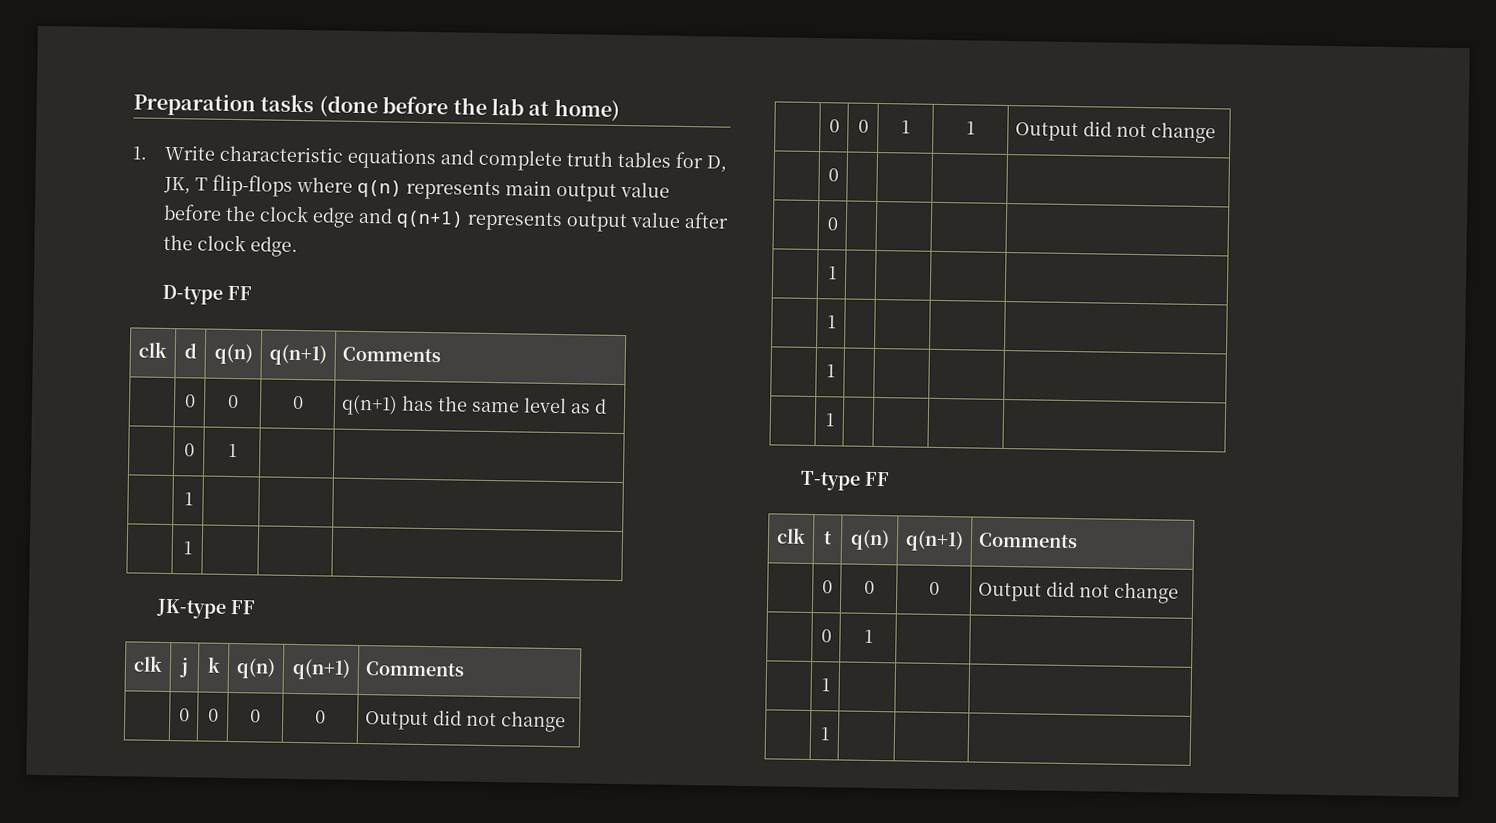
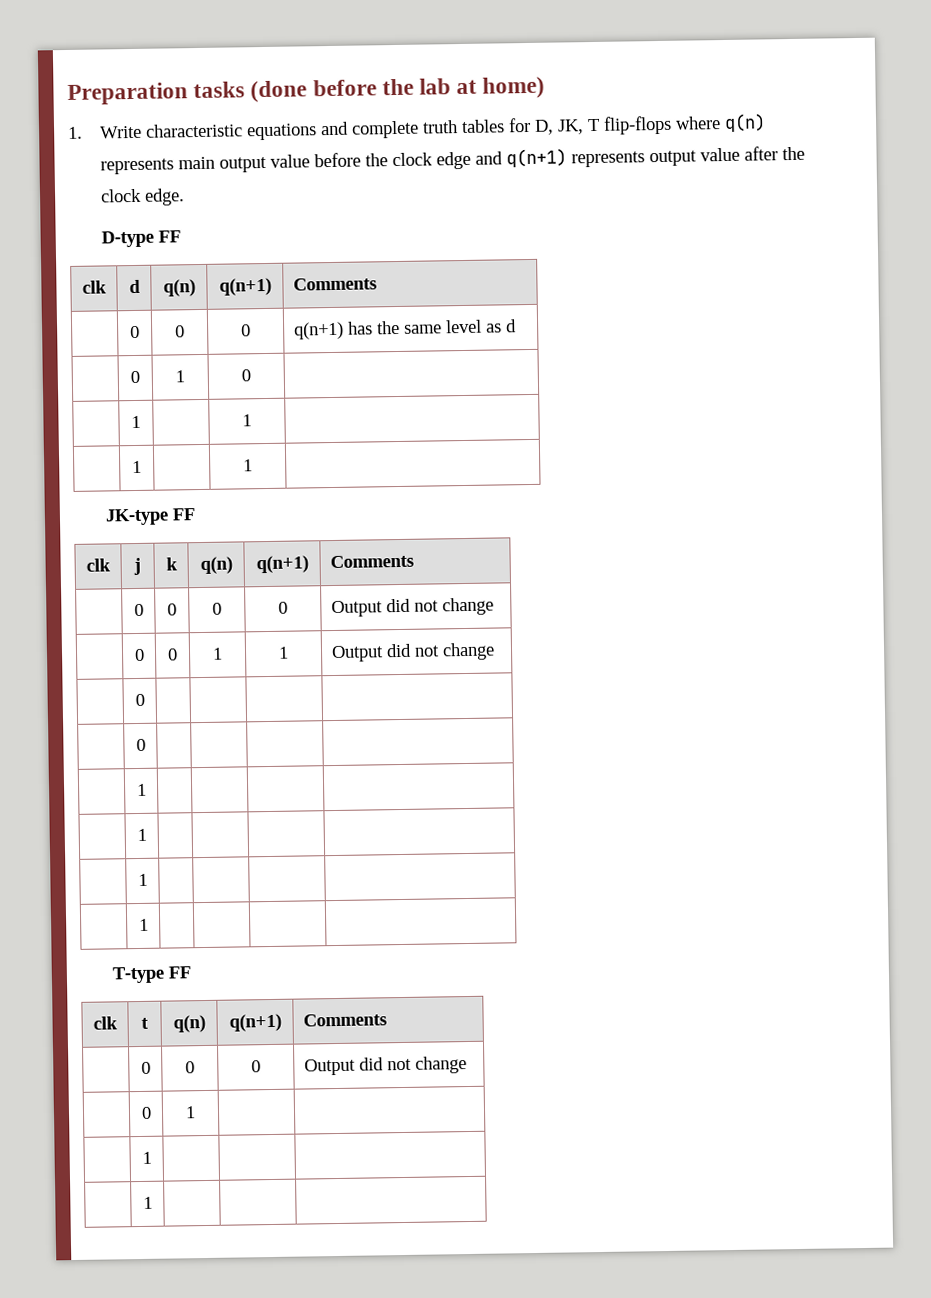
  | 0 | 0 | 0 | q(n+1) has the same level as d
- | 0 | 1 | |
- | 1 | | |
- | 1 | | |
+ | 0 | 1 | 0 |
+ | 1 | | 1 |
+ | 1 | | 1 |

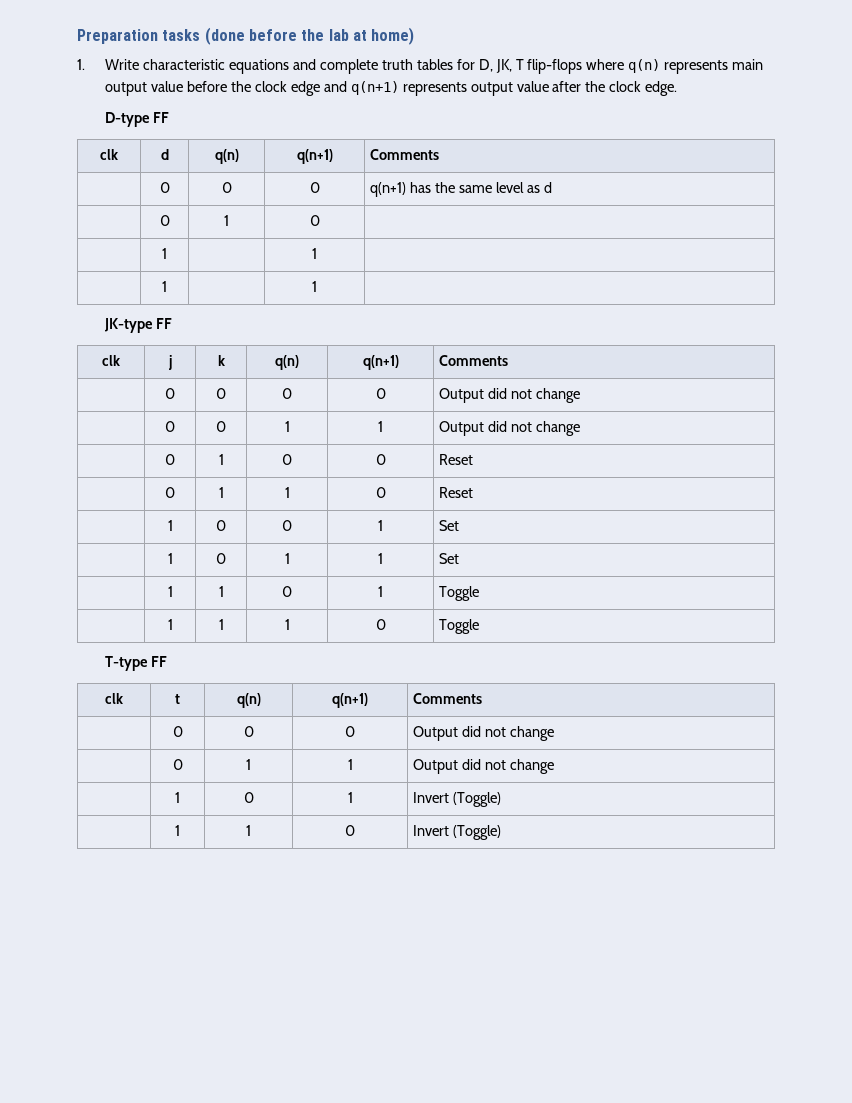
  | 0 | 0 | 1 | 1 | Output did not change
- | 0 | | | |
- | 0 | | | |
- | 1 | | | |
- | 1 | | | |
- | 1 | | | |
- | 1 | | | |
+ | 0 | 1 | 0 | 0 | Reset
+ | 0 | 1 | 1 | 0 | Reset
+ | 1 | 0 | 0 | 1 | Set
+ | 1 | 0 | 1 | 1 | Set
+ | 1 | 1 | 0 | 1 | Toggle
+ | 1 | 1 | 1 | 0 | Toggle
  clk | t | q(n) | q(n+1) | Comments
  | 0 | 0 | 0 | Output did not change
- | 0 | 1 | |
- | 1 | | |
- | 1 | | |
+ | 0 | 1 | 1 | Output did not change
+ | 1 | 0 | 1 | Invert (Toggle)
+ | 1 | 1 | 0 | Invert (Toggle)

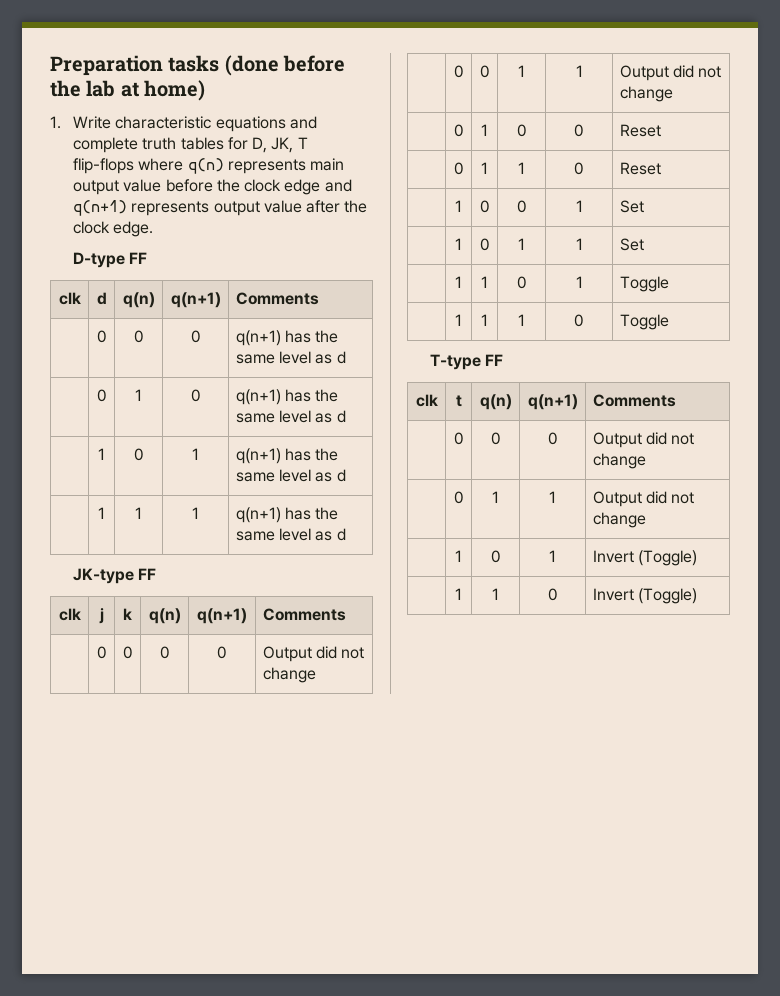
  | 0 | 0 | 0 | q(n+1) has the same level as d
- | 0 | 1 | 0 |
- | 1 | | 1 |
- | 1 | | 1 |
+ | 0 | 1 | 0 | q(n+1) has the same level as d
+ | 1 | 0 | 1 | q(n+1) has the same level as d
+ | 1 | 1 | 1 | q(n+1) has the same level as d

